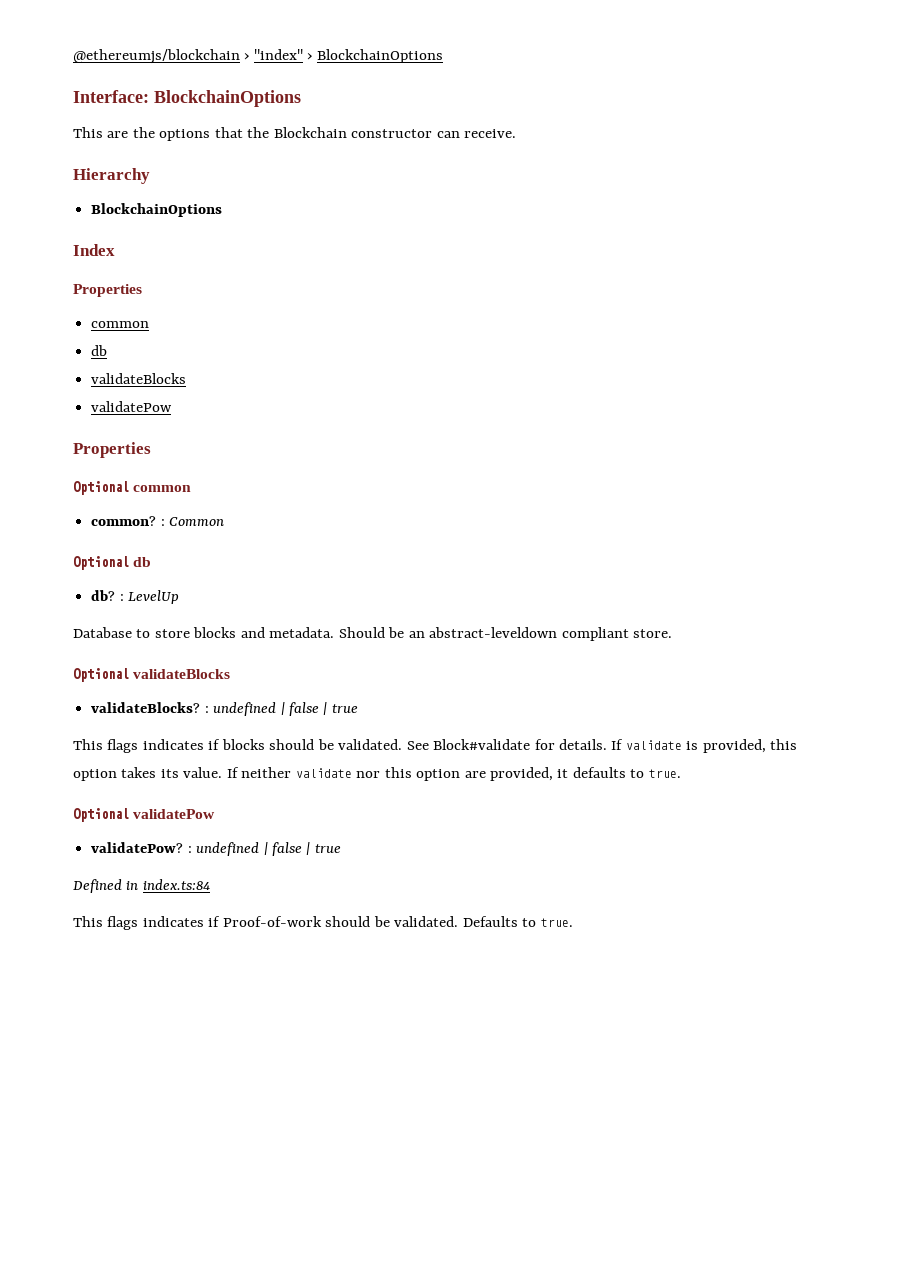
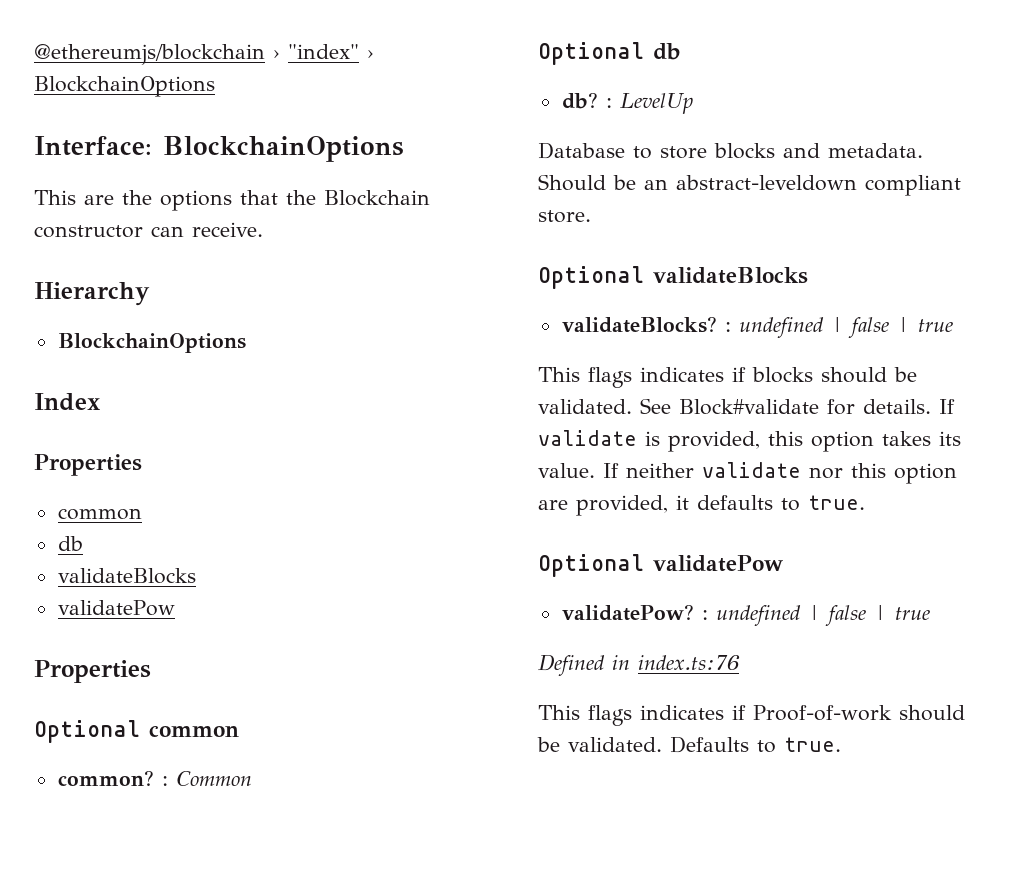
- Defined in index.ts:84
+ Defined in index.ts:76

